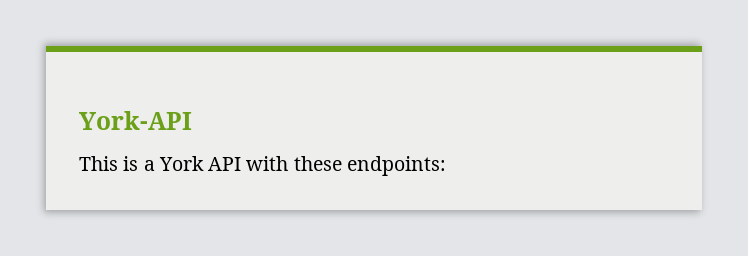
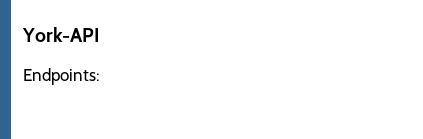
- This is a York API with these endpoints:
+ Endpoints:

